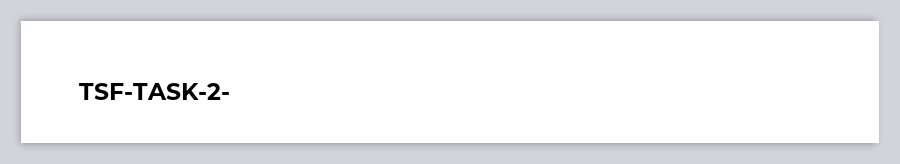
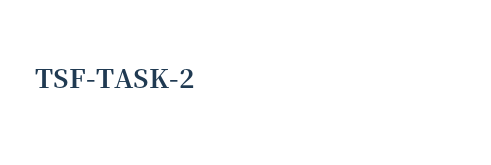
- TSF-TASK-2-
+ TSF-TASK-2

